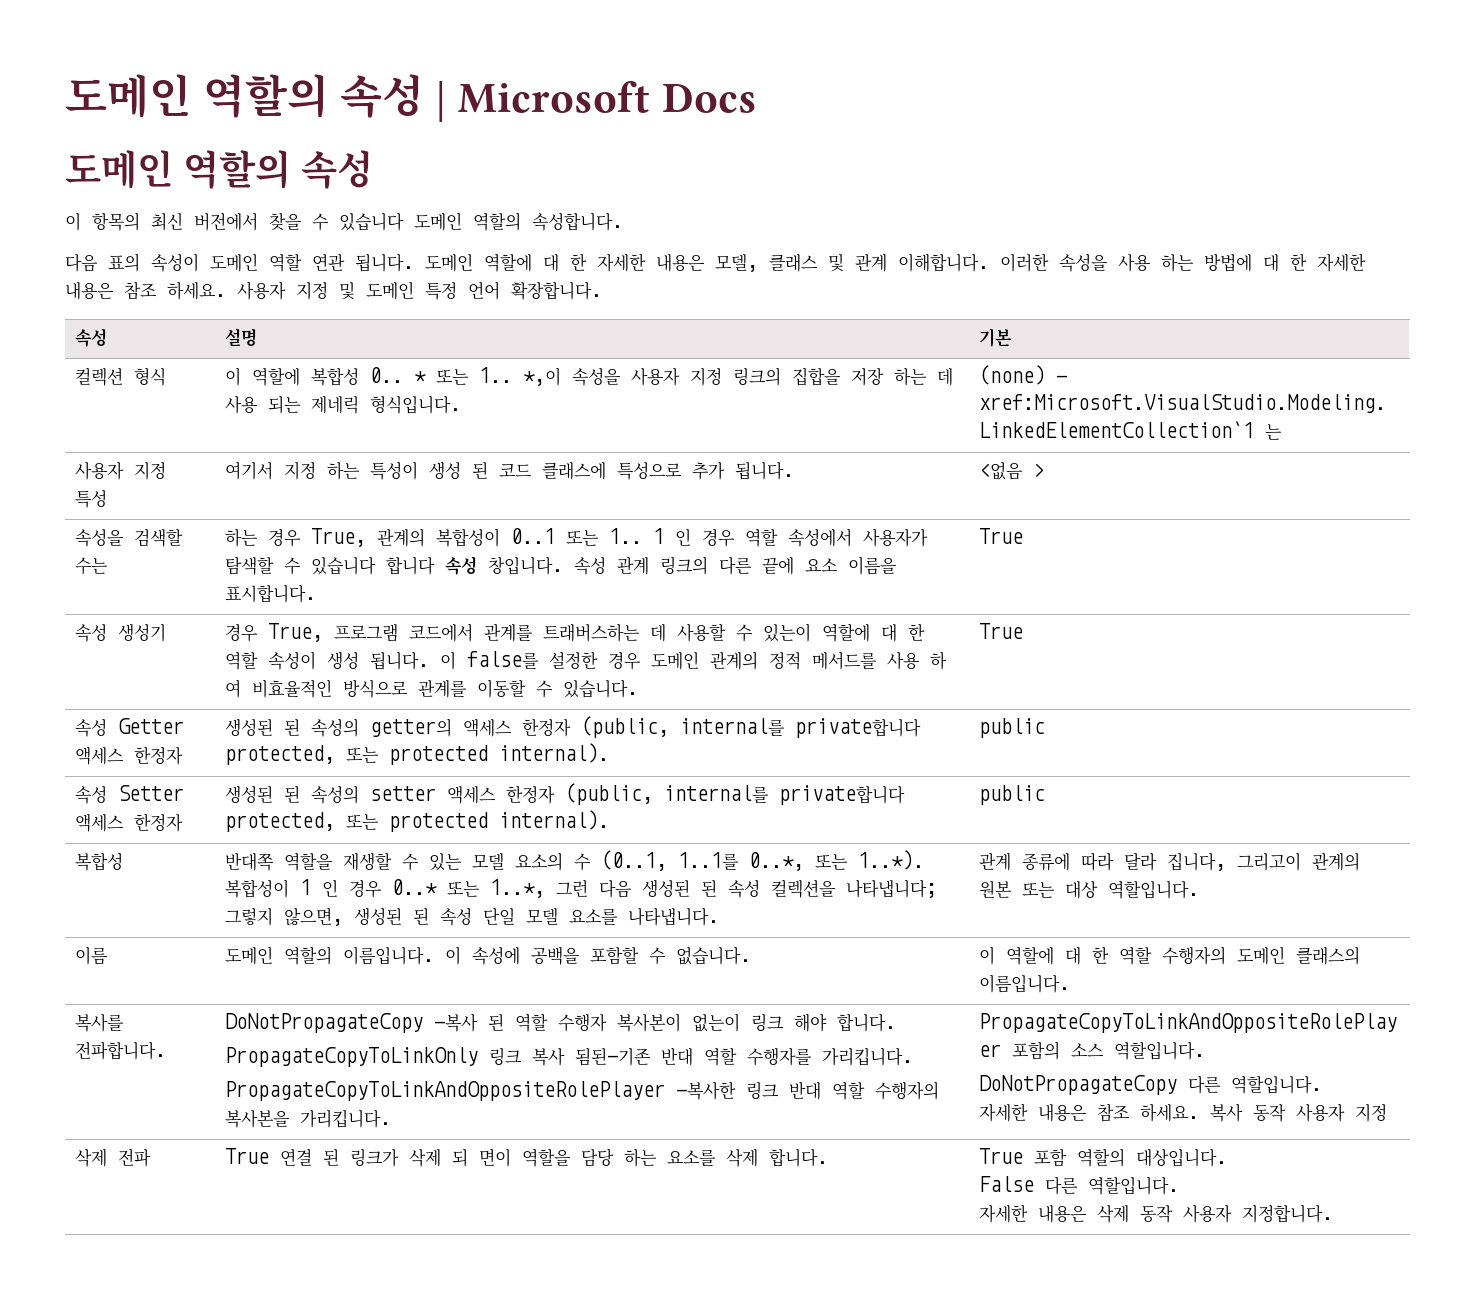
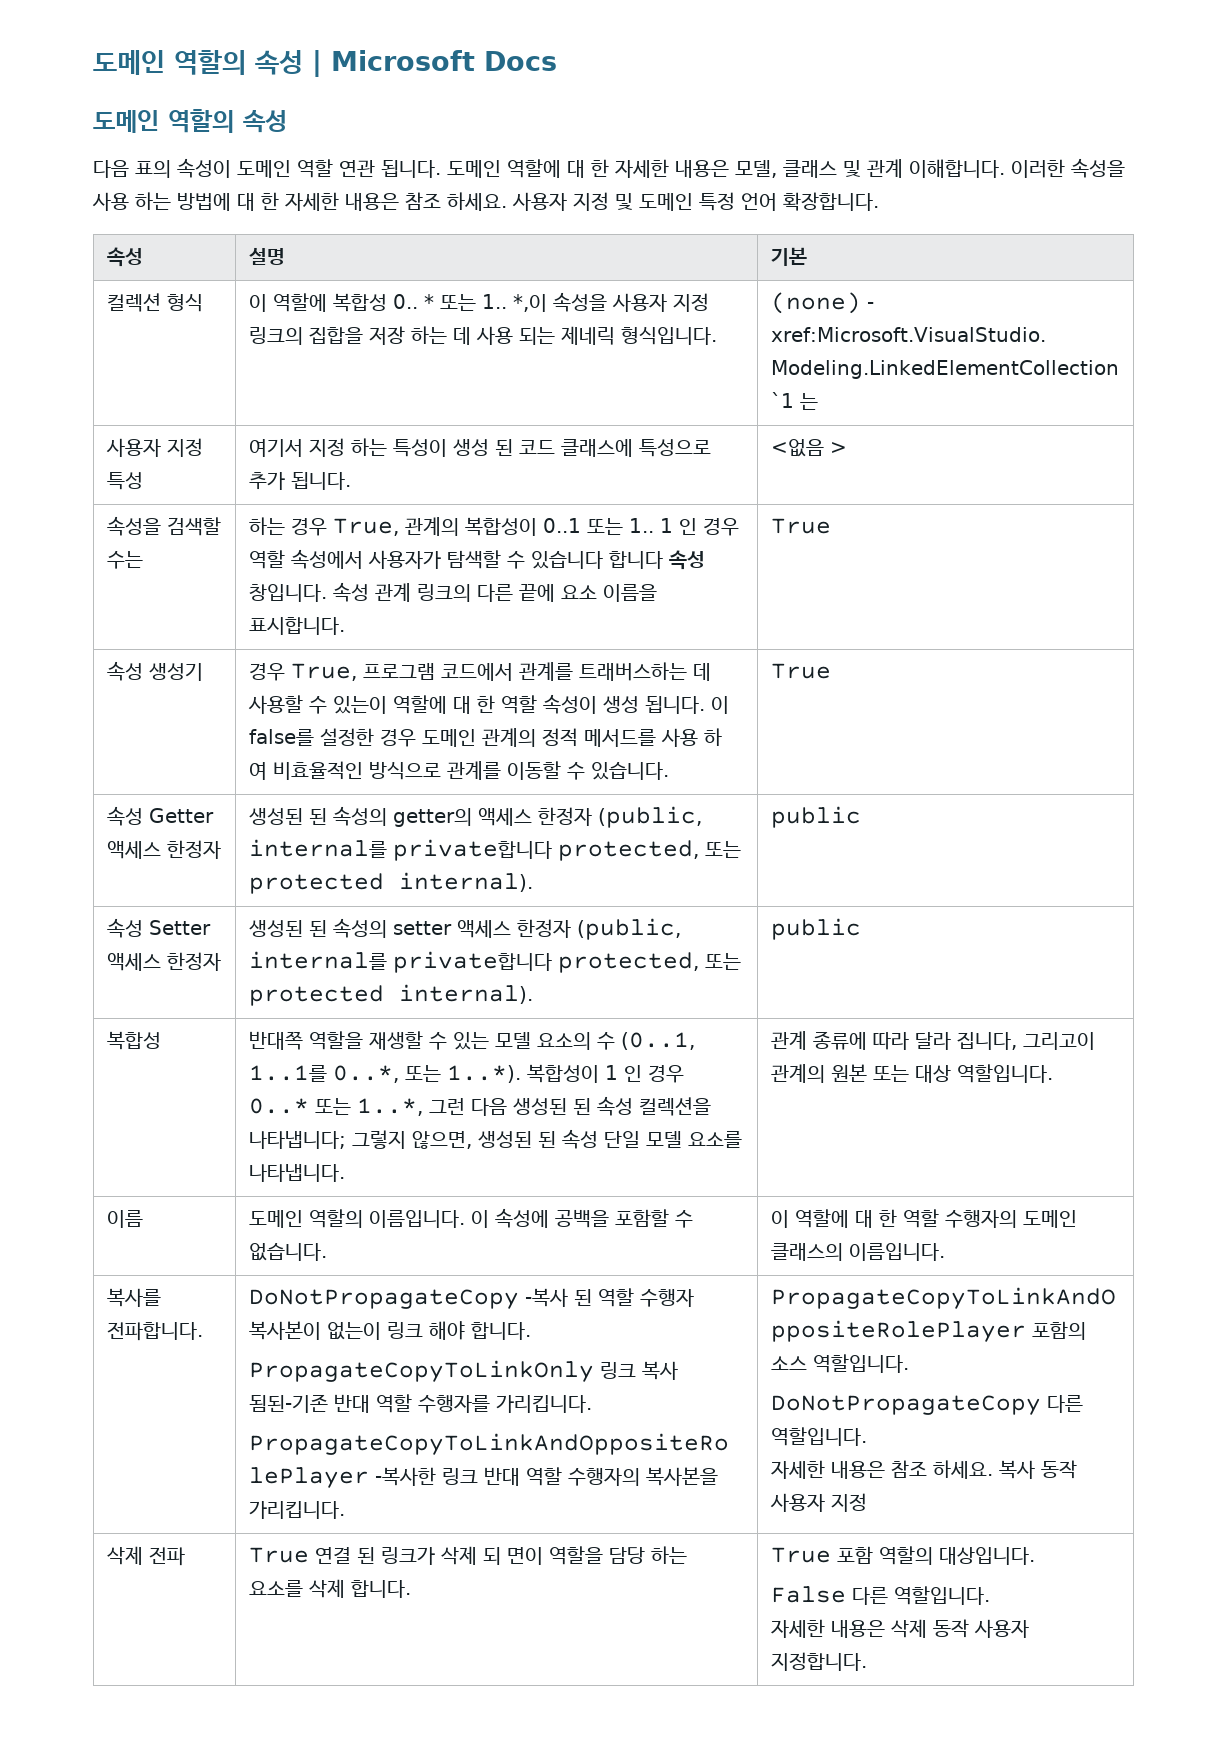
- 이 항목의 최신 버전에서 찾을 수 있습니다 도메인 역할의 속성합니다.

